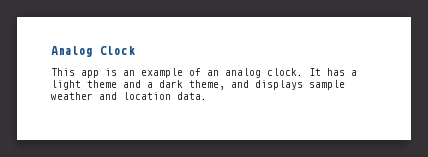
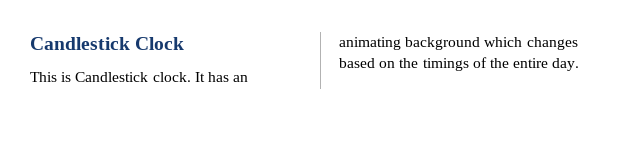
- Analog Clock
+ Candlestick Clock
- This app is an example of an analog clock. It has a light theme and a dark theme, and displays sample weather and location data.
+ This is Candlestick clock. It has an animating background which changes based on the timings of the entire day.

